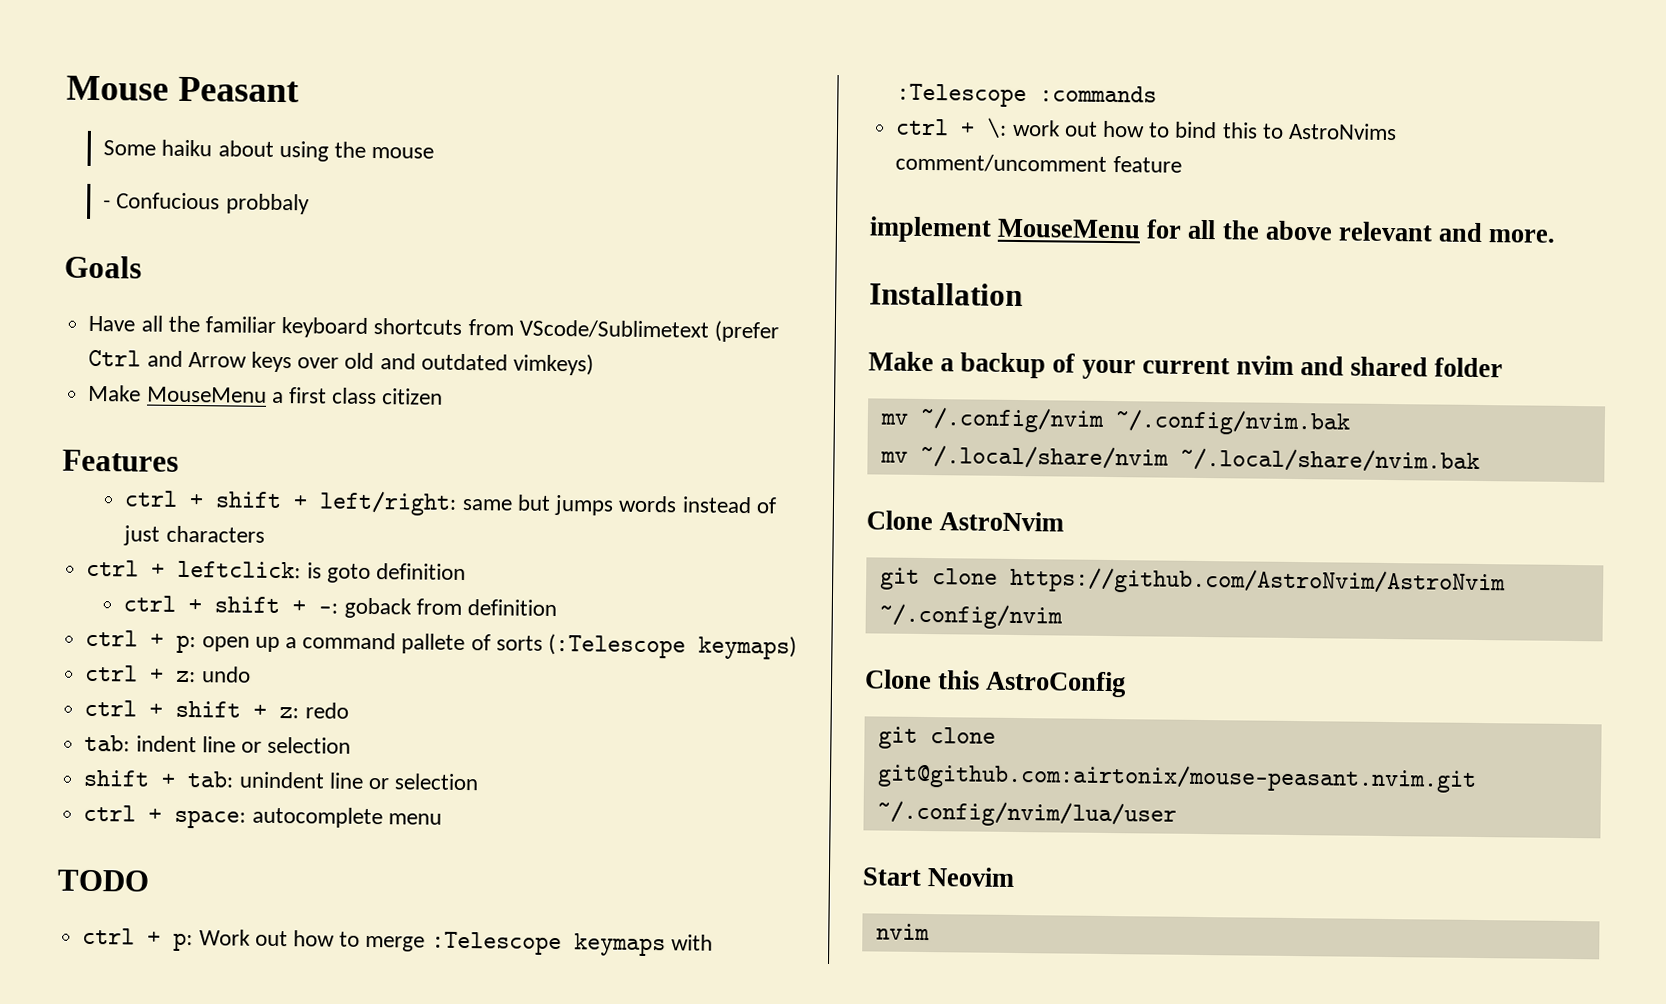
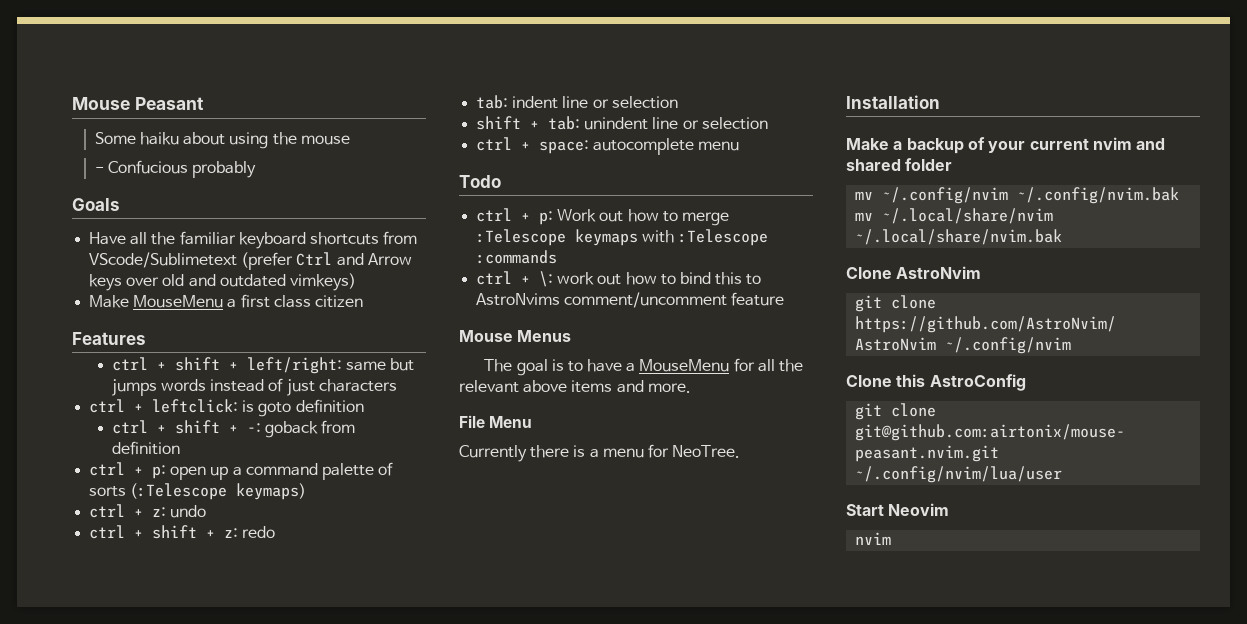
- - Confucious probbaly
+ - Confucious probably
- ctrl + p: open up a command pallete of sorts (:Telescope keymaps)
+ ctrl + p: open up a command palette of sorts (:Telescope keymaps)
- TODO
+ Todo
- implement MouseMenu for all the above relevant and more.
+ Mouse Menus
+ The goal is to have a MouseMenu for all the relevant above items and more.
+ File Menu
+ Currently there is a menu for NeoTree.

